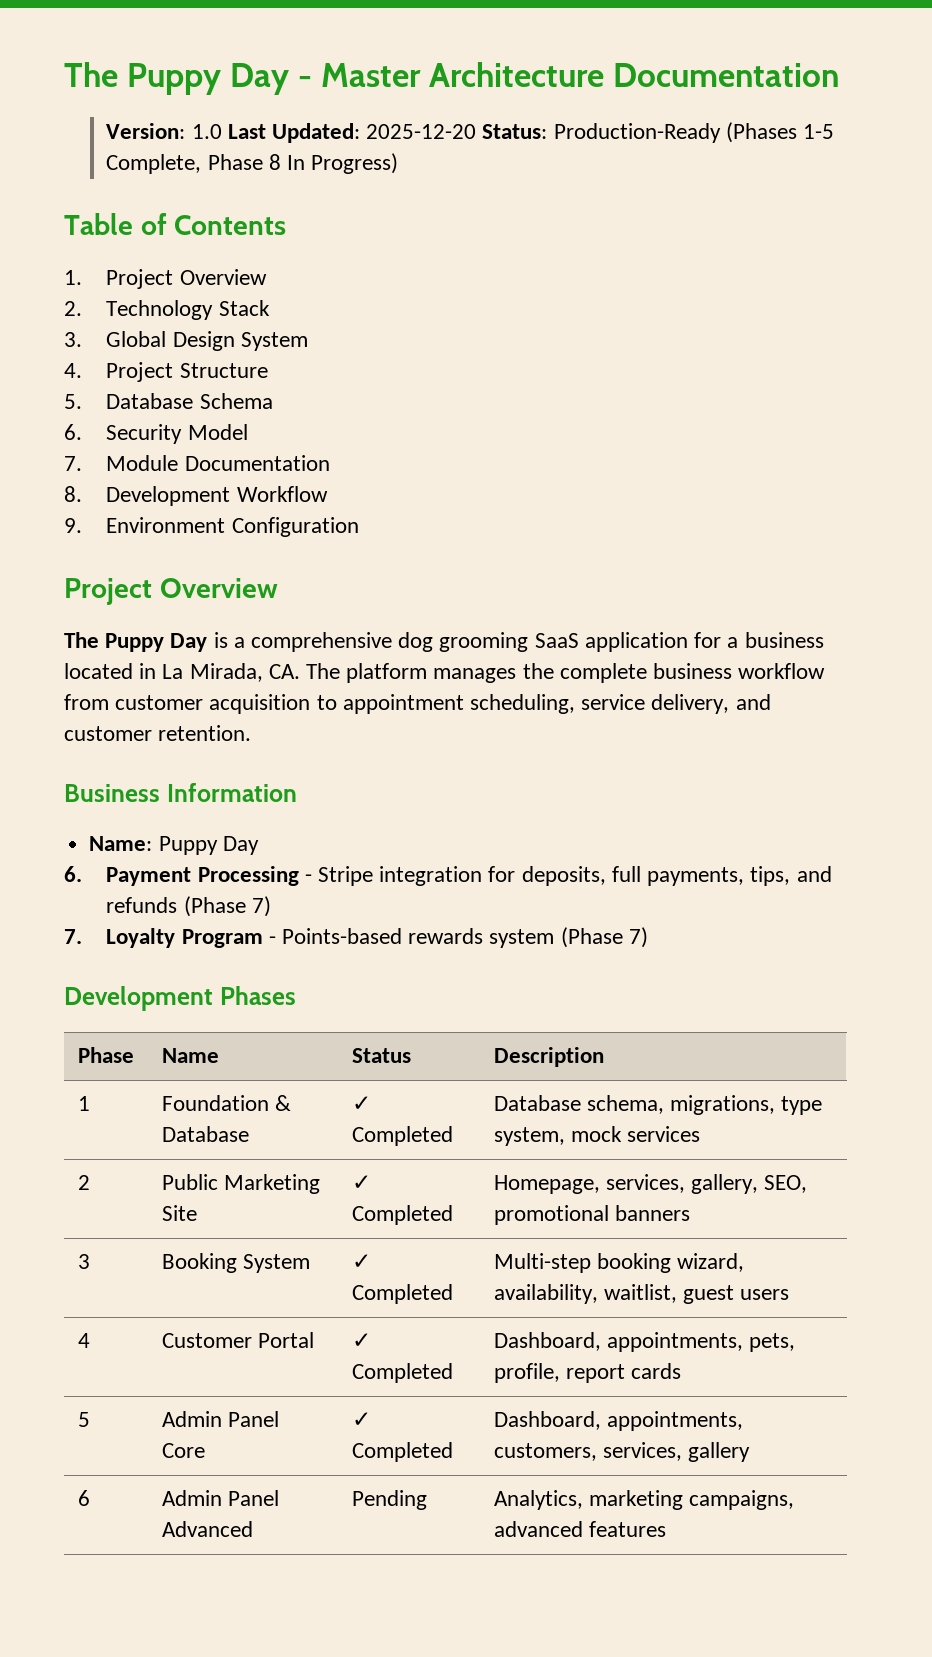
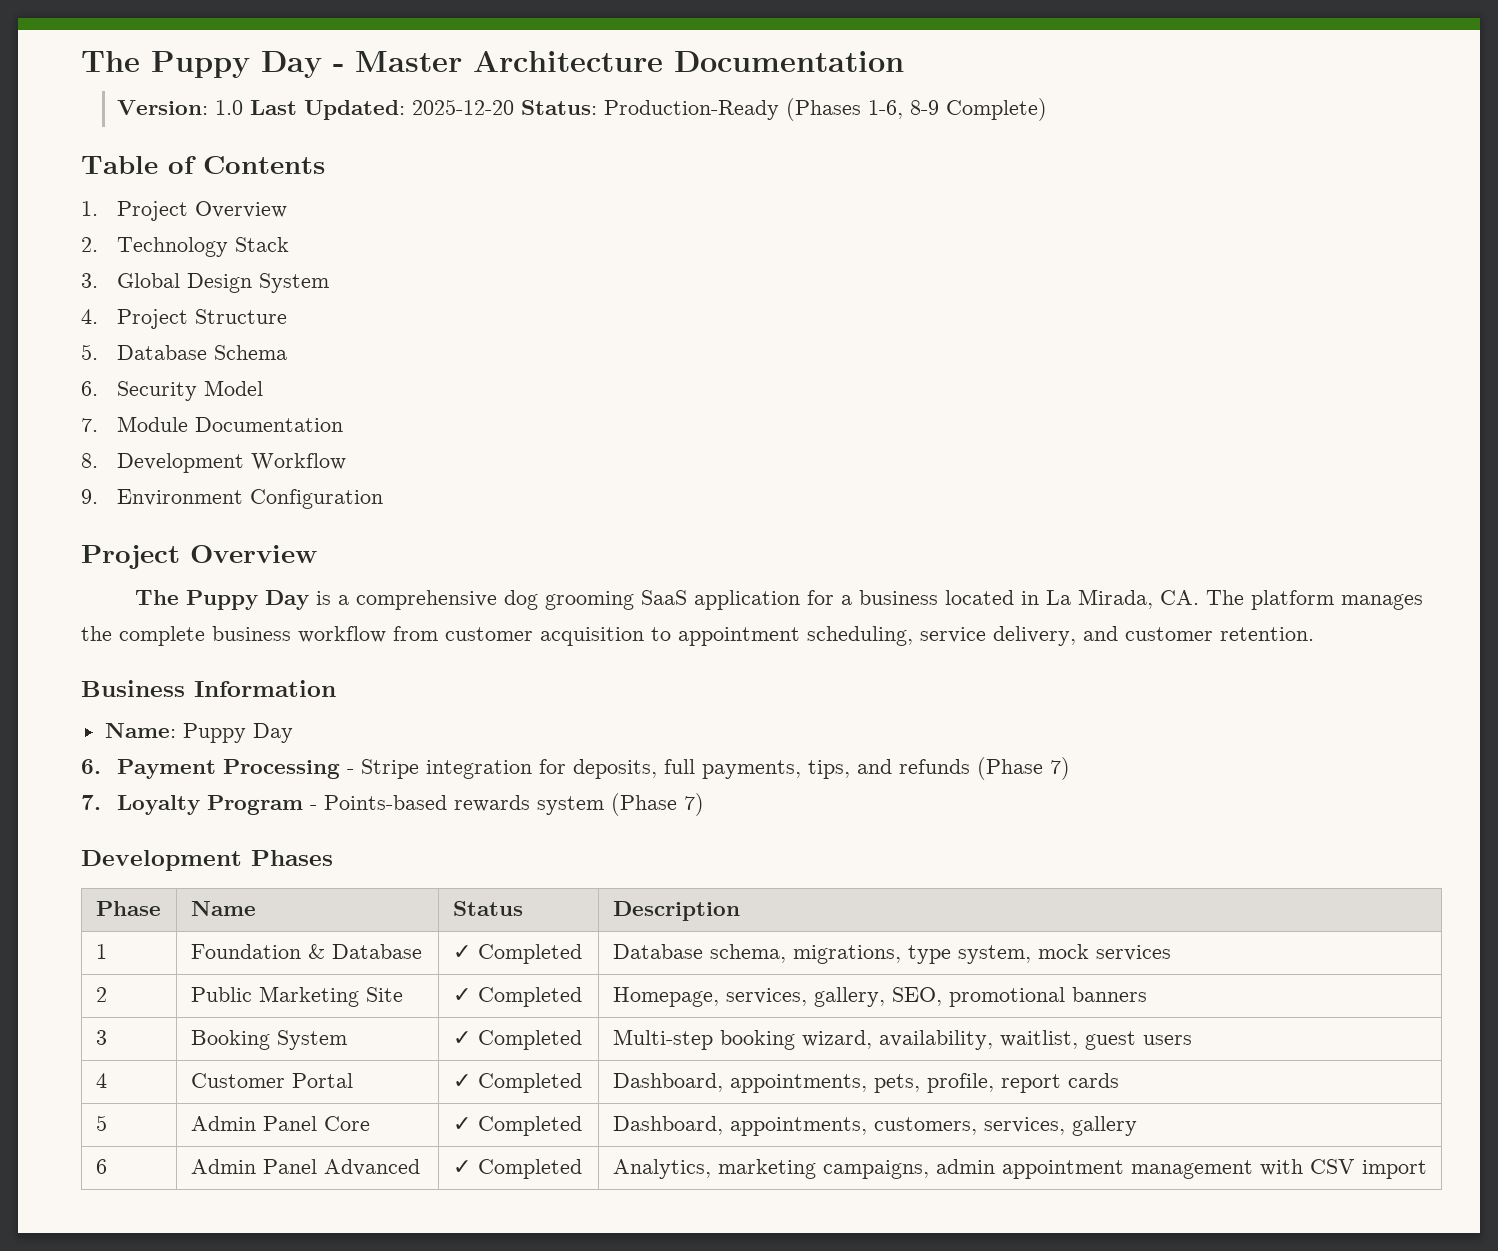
- Version: 1.0 Last Updated: 2025-12-20 Status: Production-Ready (Phases 1-5 Complete, Phase 8 In Progress)
+ Version: 1.0 Last Updated: 2025-12-20 Status: Production-Ready (Phases 1-6, 8-9 Complete)
- 6 | Admin Panel Advanced | Pending | Analytics, marketing campaigns, advanced features
+ 6 | Admin Panel Advanced | ✓ Completed | Analytics, marketing campaigns, admin appointment management with CSV import

